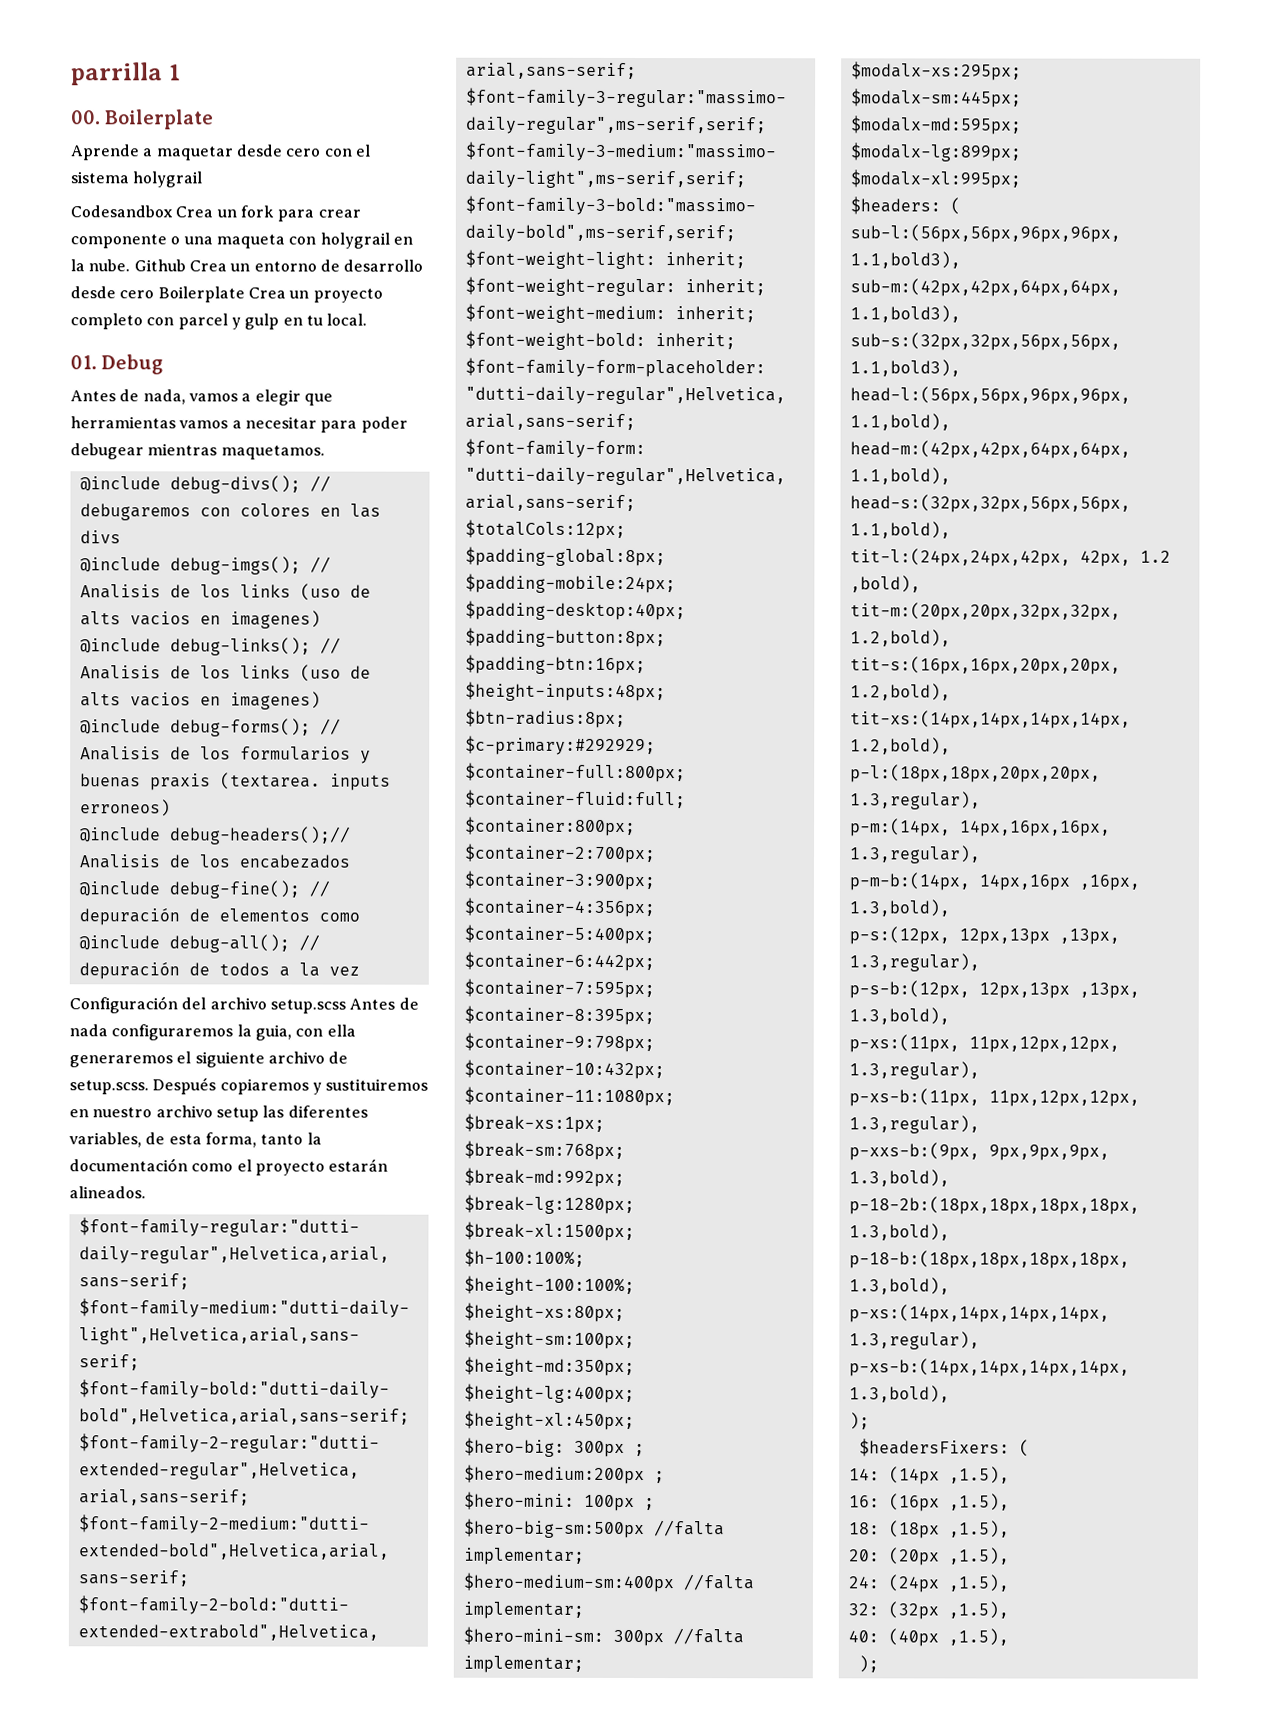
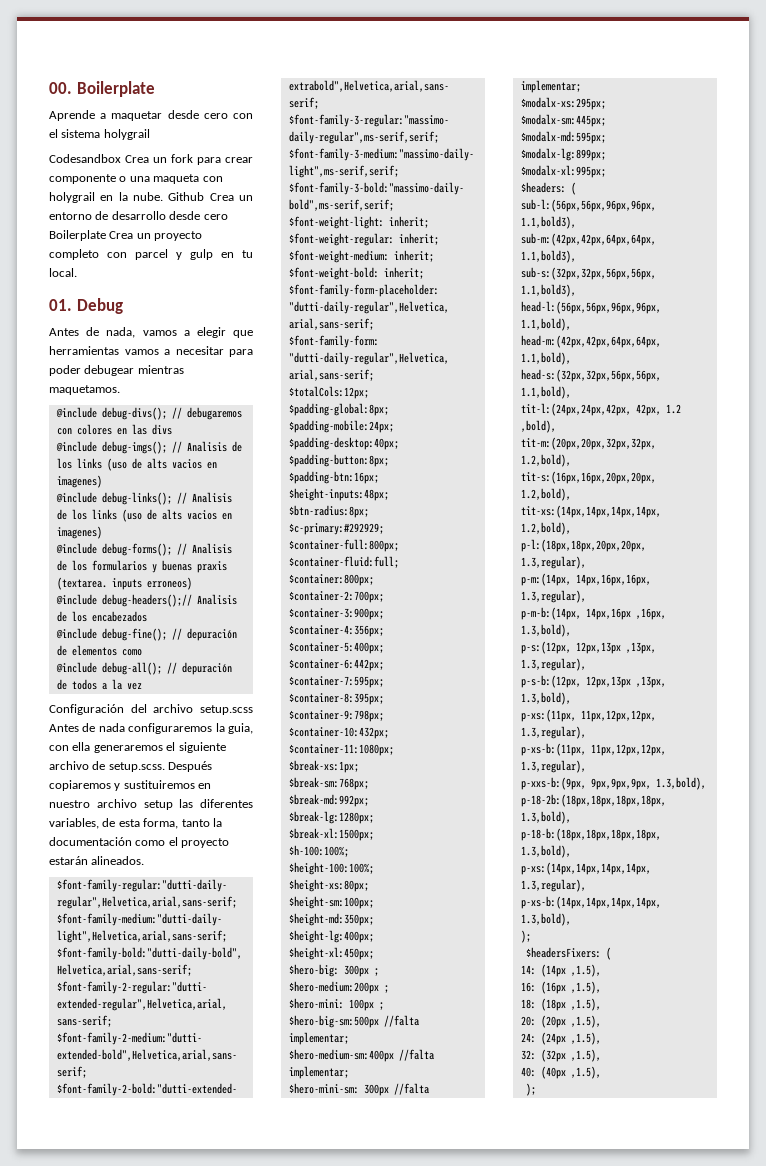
- parrilla 1

